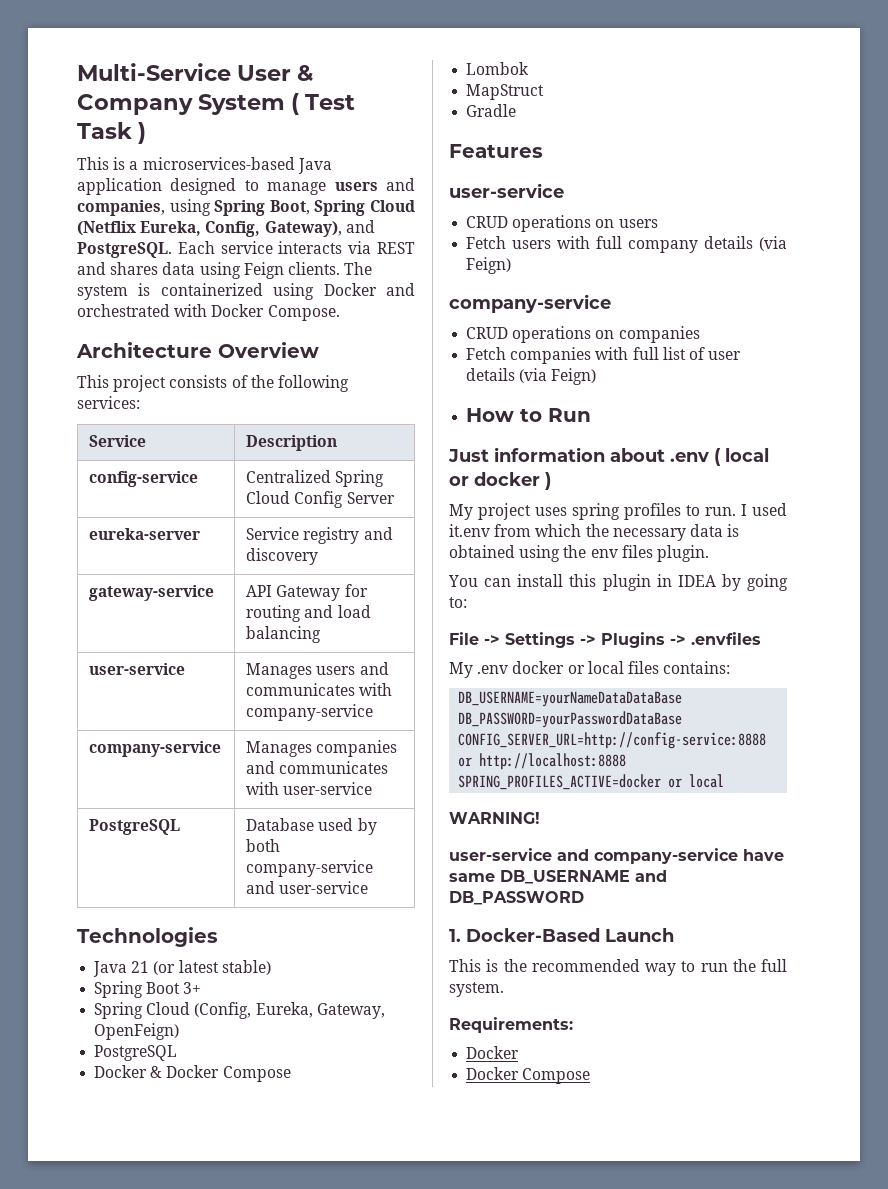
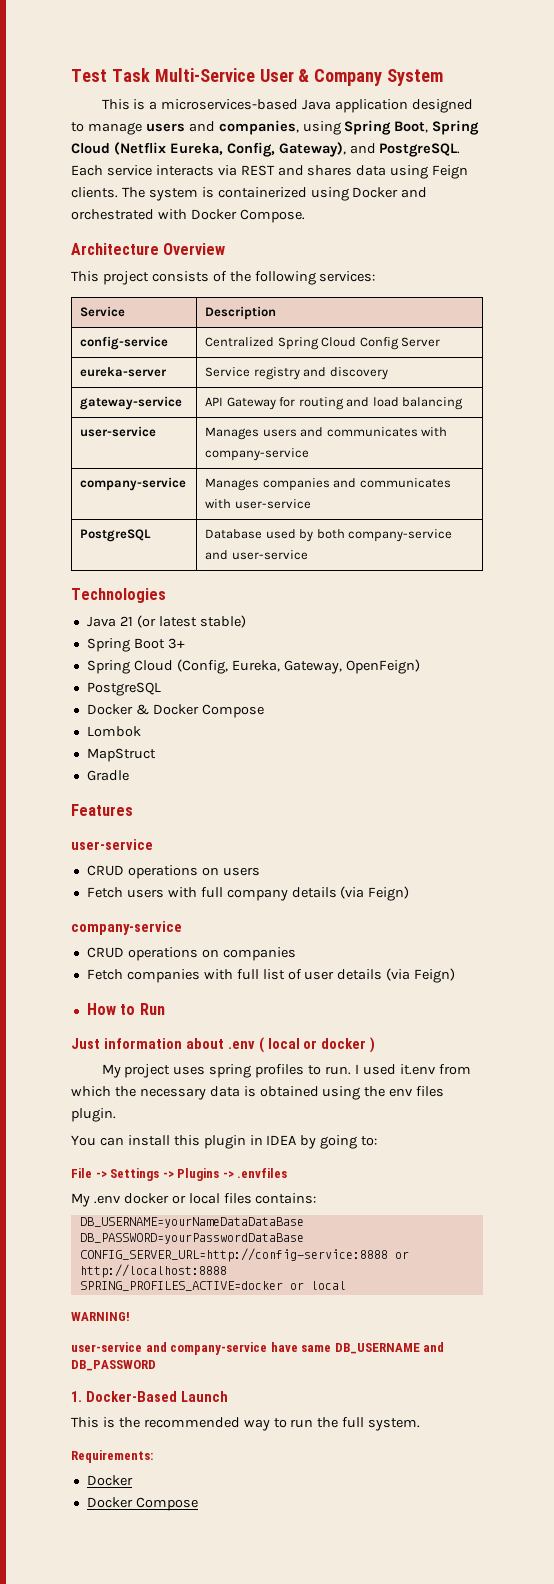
- Multi-Service User & Company System ( Test Task )
+ Test Task Multi-Service User & Company System

